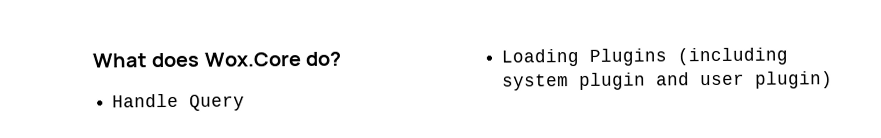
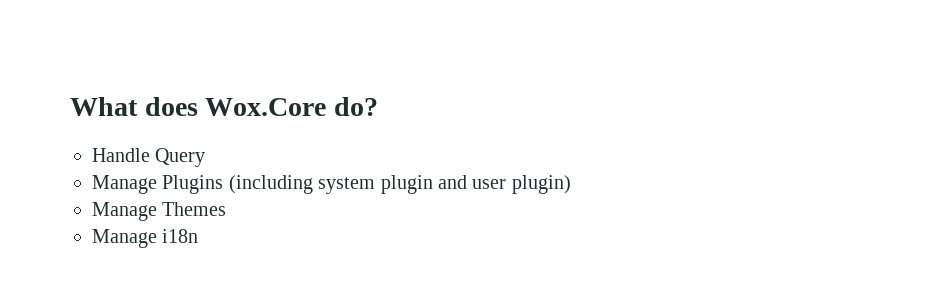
- Loading Plugins (including system plugin and user plugin)
+ Manage Plugins (including system plugin and user plugin)
+ Manage Themes
+ Manage i18n

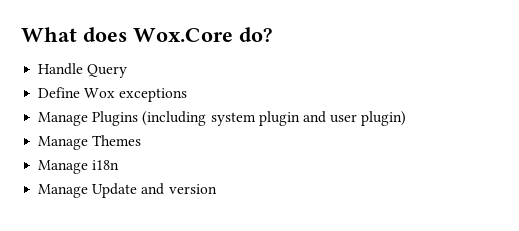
+ Define Wox exceptions
+ Manage Update and version

